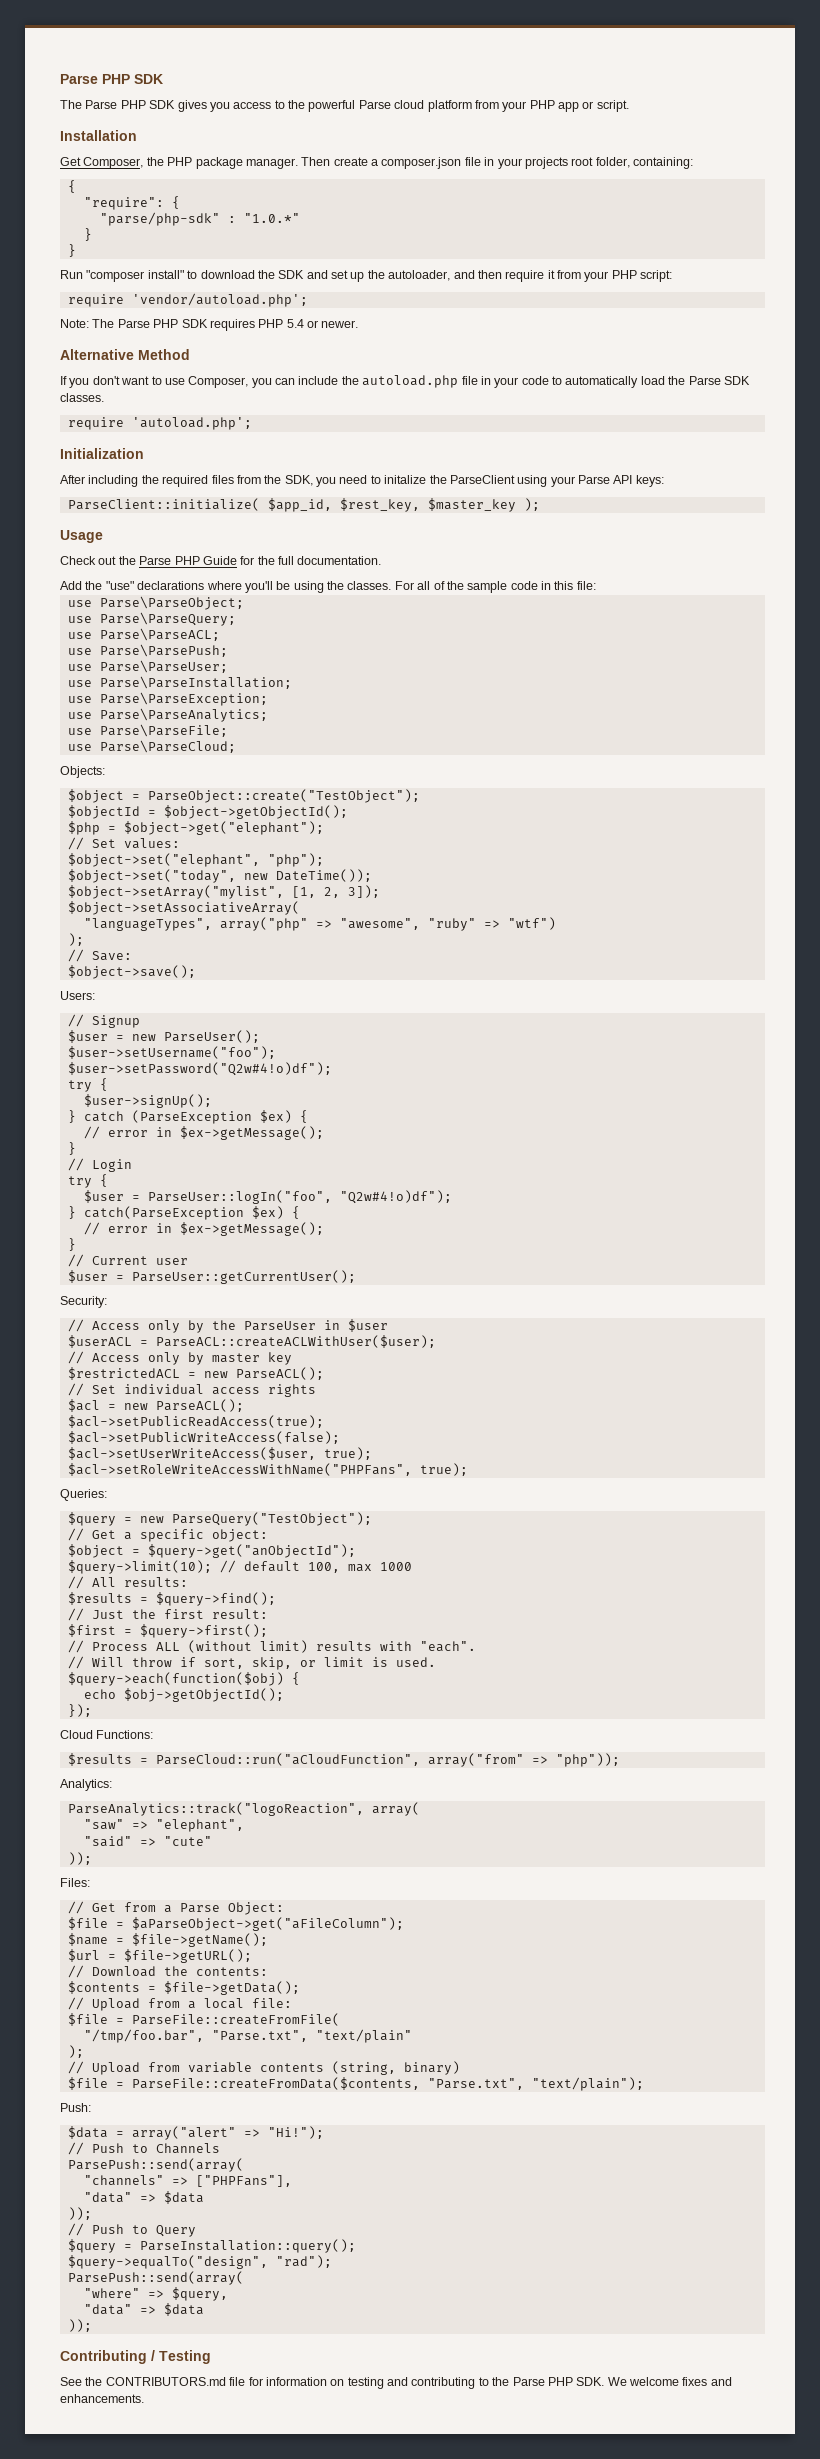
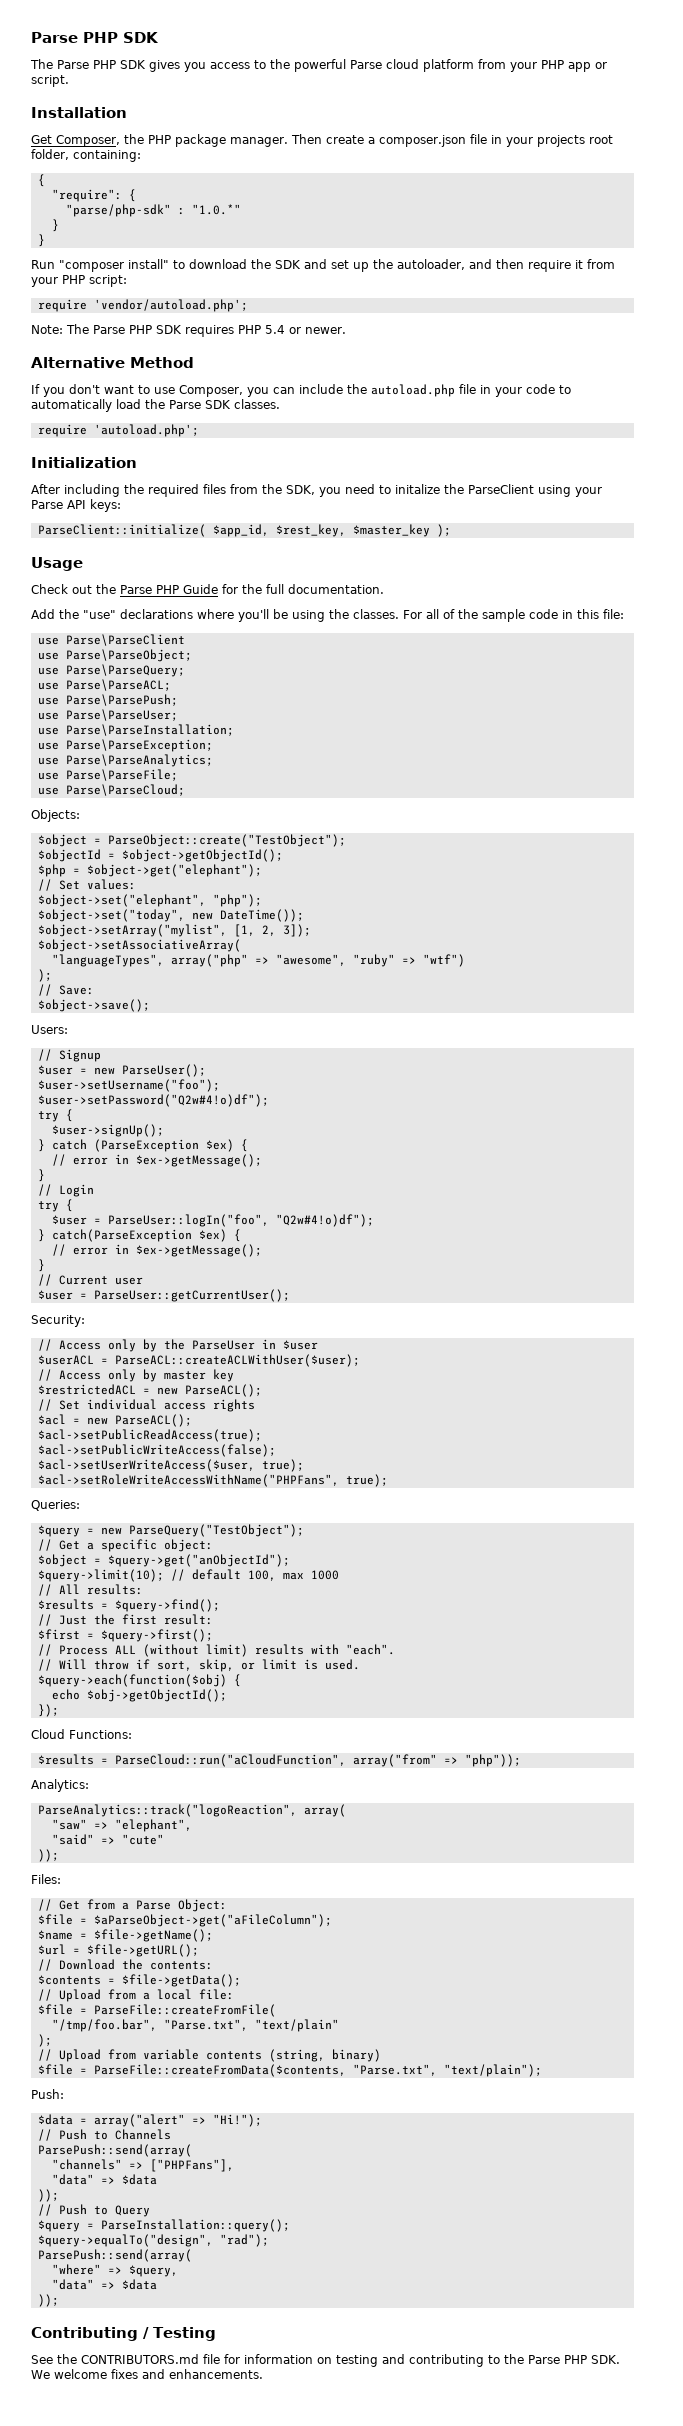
+ use Parse\ParseClient

